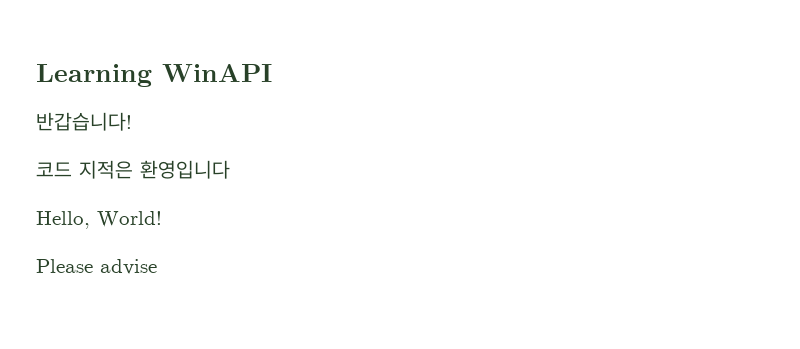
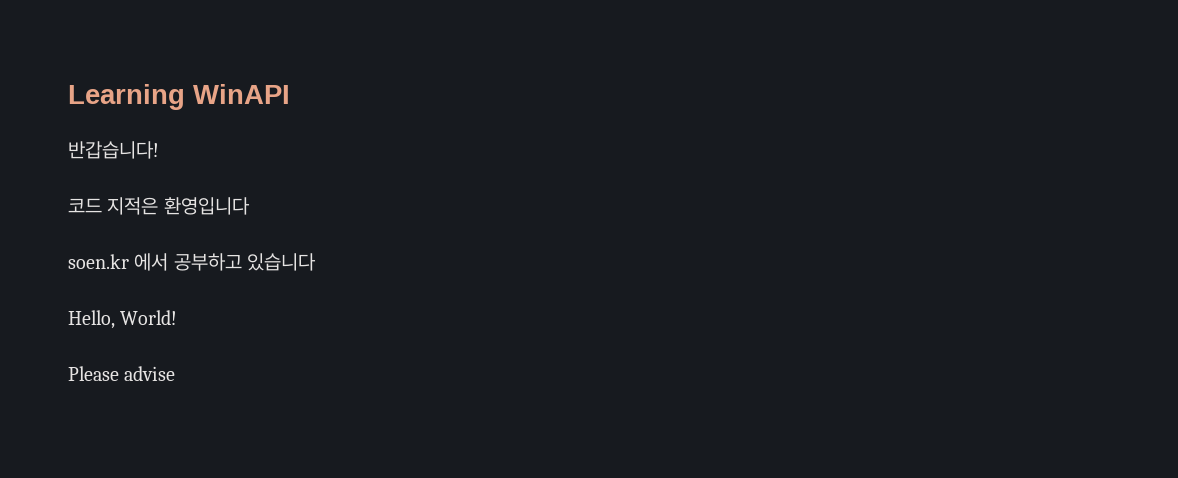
+ soen.kr 에서 공부하고 있습니다

